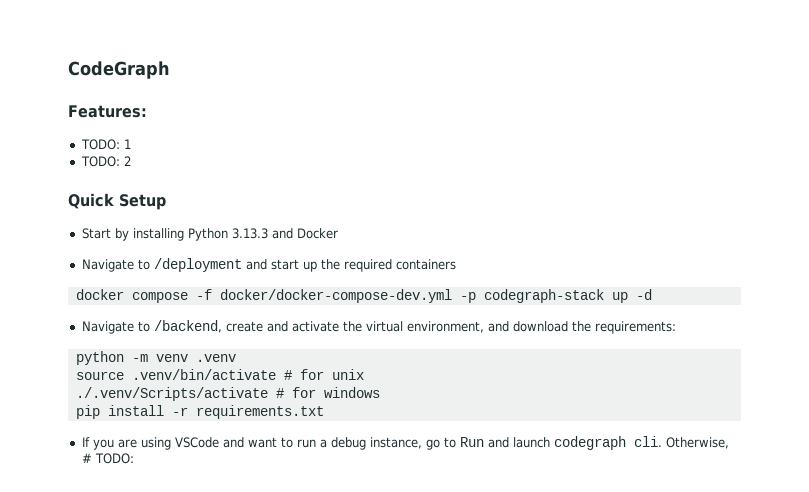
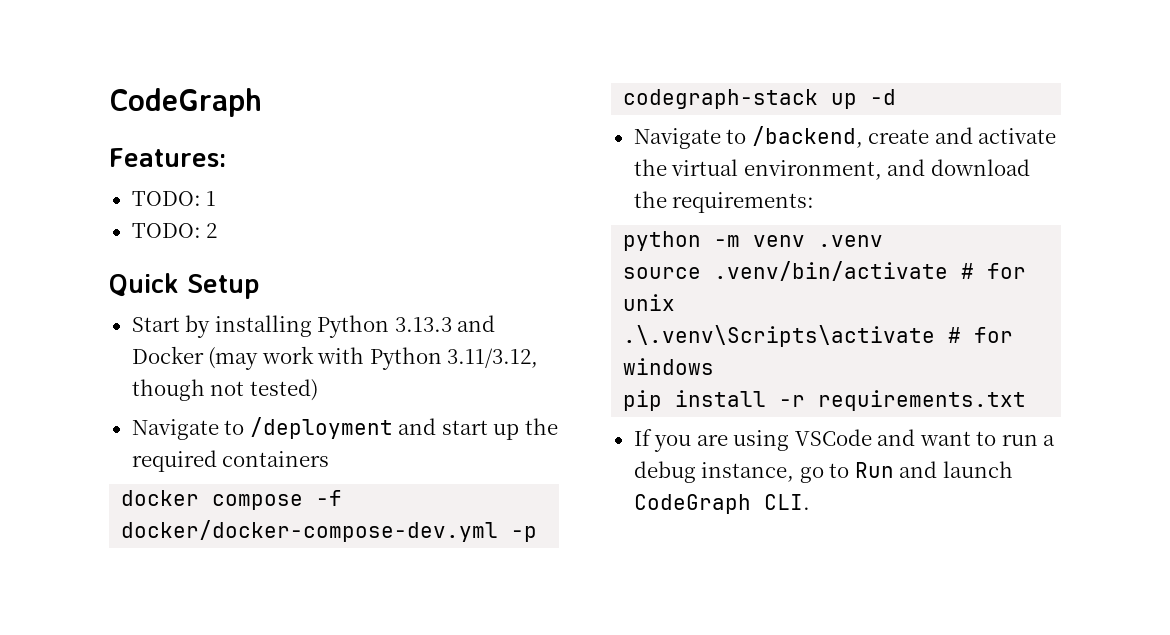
- Start by installing Python 3.13.3 and Docker
+ Start by installing Python 3.13.3 and Docker (may work with Python 3.11/3.12, though not tested)
- ./.venv/Scripts/activate # for windows
+ .\.venv\Scripts\activate # for windows
- If you are using VSCode and want to run a debug instance, go to Run and launch codegraph cli. Otherwise, # TODO:
+ If you are using VSCode and want to run a debug instance, go to Run and launch CodeGraph CLI.

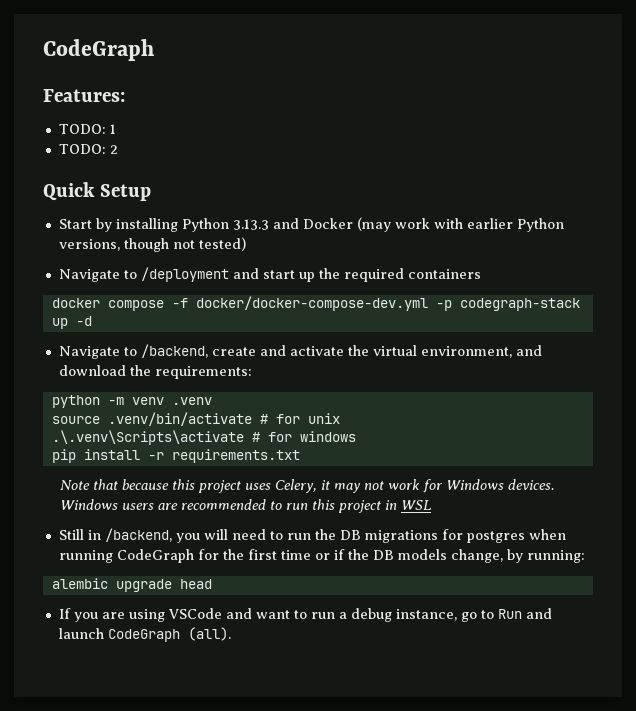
- Start by installing Python 3.13.3 and Docker (may work with Python 3.11/3.12, though not tested)
+ Start by installing Python 3.13.3 and Docker (may work with earlier Python versions, though not tested)
+ Note that because this project uses Celery, it may not work for Windows devices. Windows users are recommended to run this project in WSL
+ Still in /backend, you will need to run the DB migrations for postgres when running CodeGraph for the first time or if the DB models change, by running:
+ alembic upgrade head
- If you are using VSCode and want to run a debug instance, go to Run and launch CodeGraph CLI.
+ If you are using VSCode and want to run a debug instance, go to Run and launch CodeGraph (all).

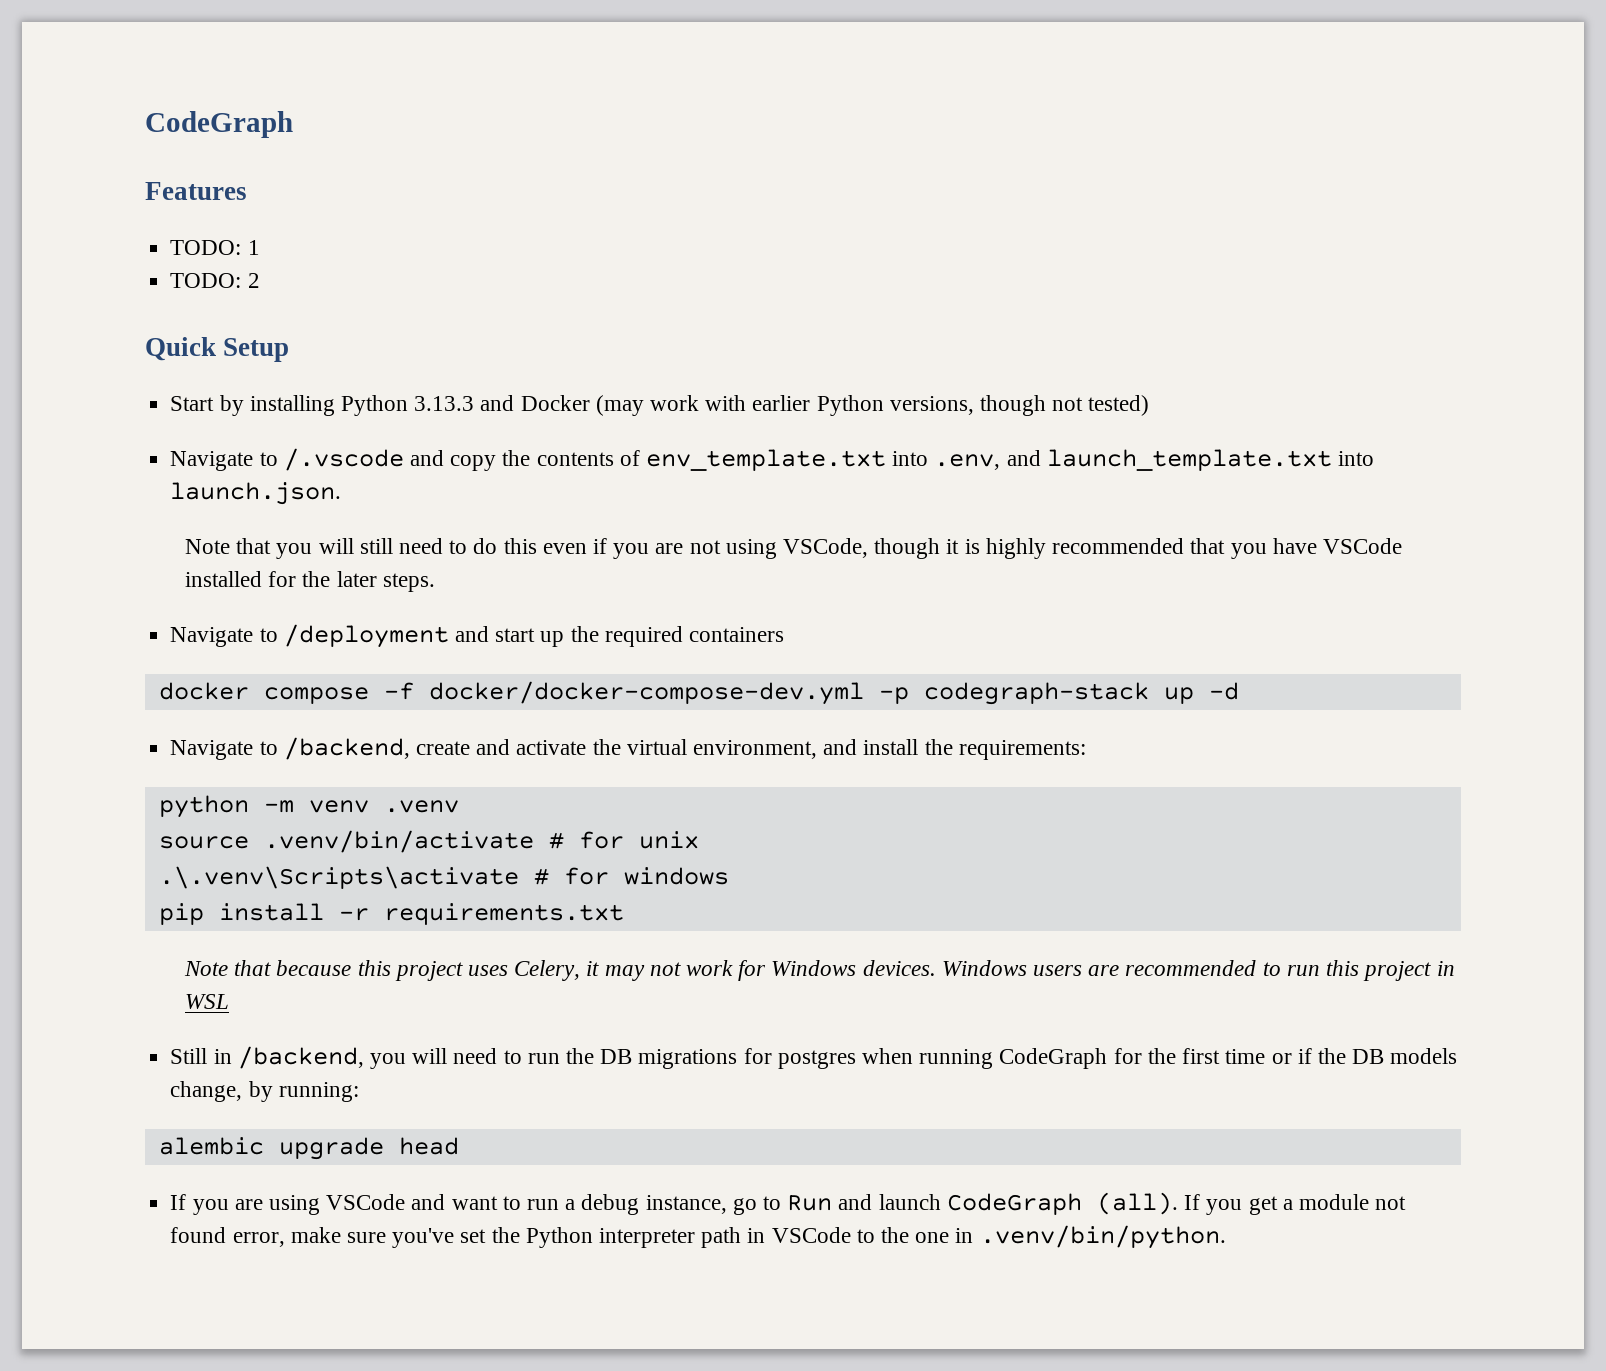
- Features:
+ Features
+ Navigate to /.vscode and copy the contents of env_template.txt into .env, and launch_template.txt into launch.json.
+ Note that you will still need to do this even if you are not using VSCode, though it is highly recommended that you have VSCode installed for the later steps.
- Navigate to /backend, create and activate the virtual environment, and download the requirements:
+ Navigate to /backend, create and activate the virtual environment, and install the requirements:
+ If you get a module not found error, make sure you've set the Python interpreter path in VSCode to the one in .venv/bin/python.

